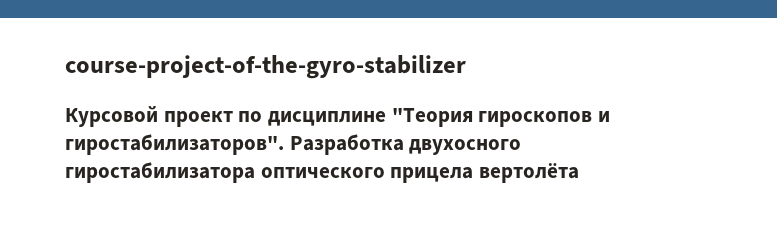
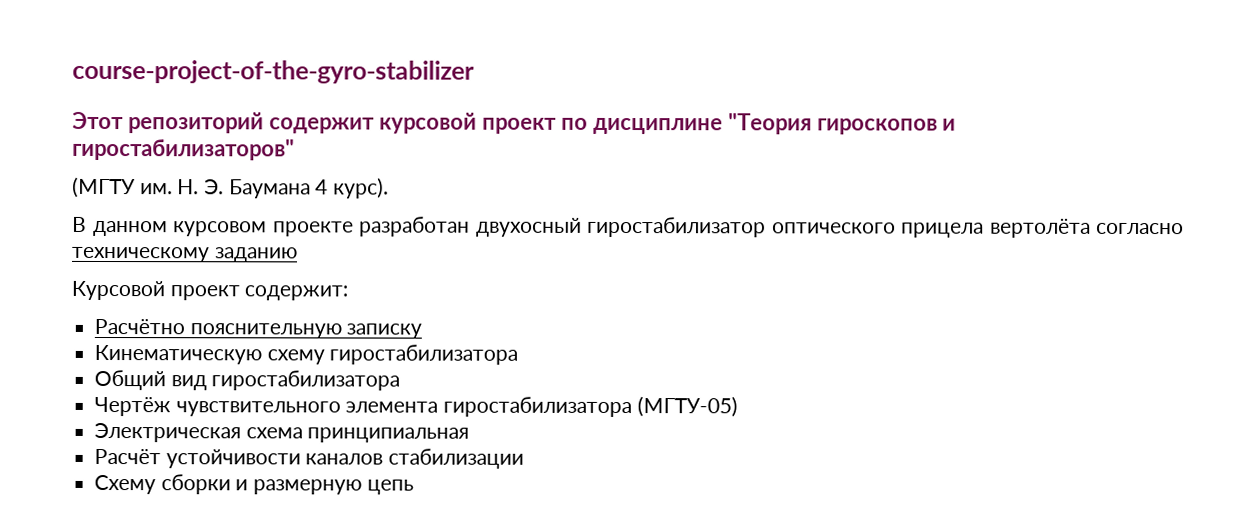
- Курсовой проект по дисциплине "Теория гироскопов и гиростабилизаторов". Разработка двухосного гиростабилизатора оптического прицела вертолёта
+ Этот репозиторий содержит курсовой проект по дисциплине "Теория гироскопов и гиростабилизаторов"
+ (МГТУ им. Н. Э. Баумана 4 курс).
+ В данном курсовом проекте разработан двухосный гиростабилизатор оптического прицела вертолёта согласно техническому заданию
+ Курсовой проект содержит:
+ Расчётно пояснительную записку
+ Кинематическую схему гиростабилизатора
+ Общий вид гиростабилизатора
+ Чертёж чувствительного элемента гиростабилизатора (МГТУ-05)
+ Электрическая схема принципиальная
+ Расчёт устойчивости каналов стабилизации
+ Схему сборки и размерную цепь

